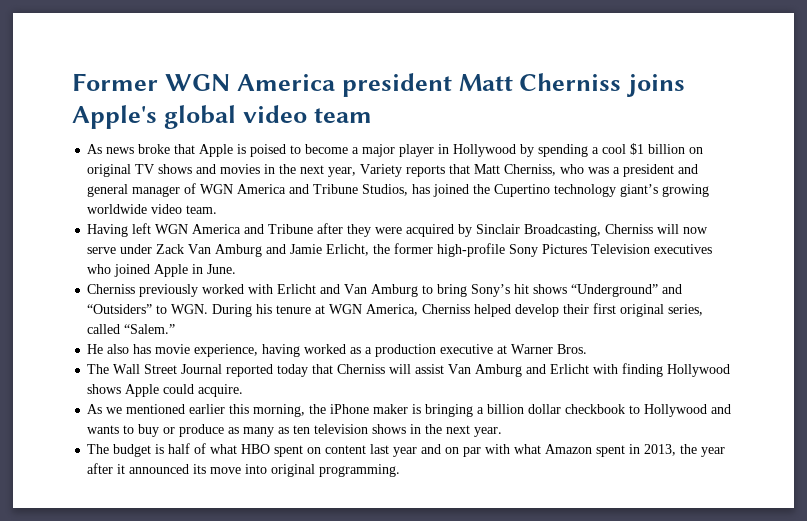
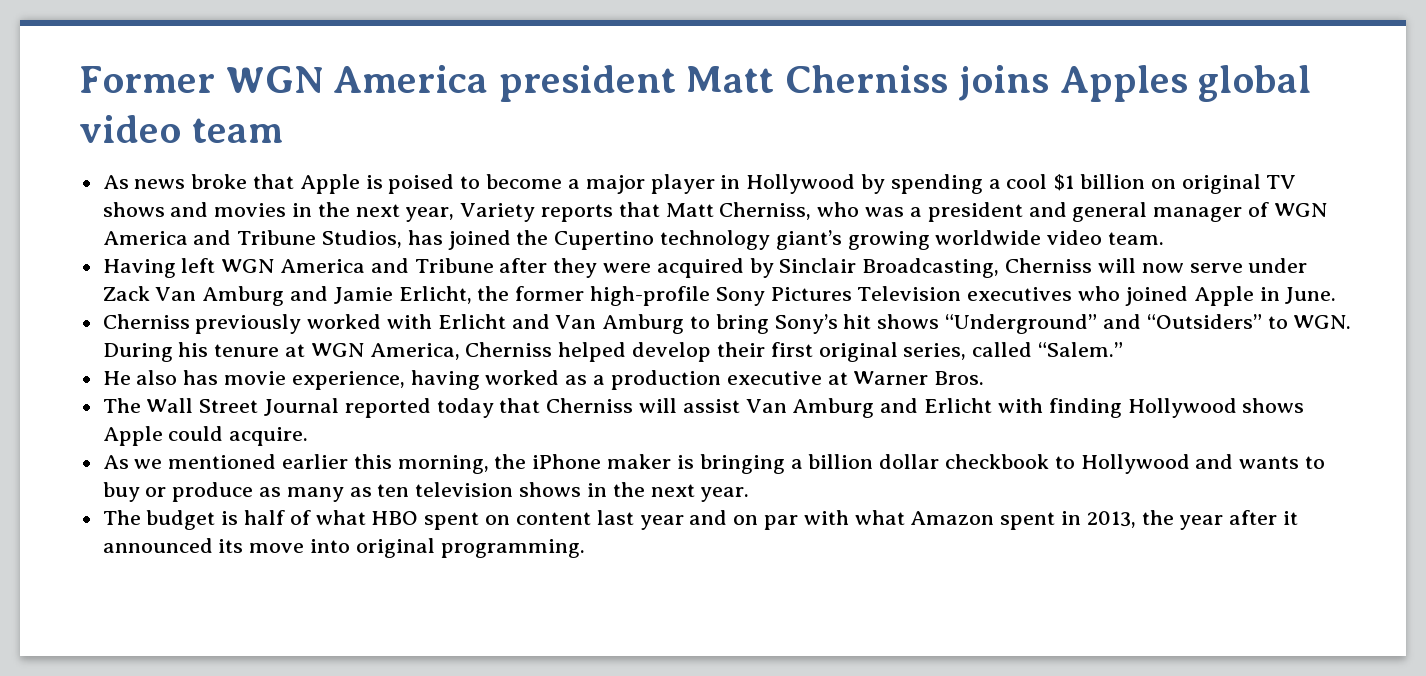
- Former WGN America president Matt Cherniss joins Apple's global video team
+ Former WGN America president Matt Cherniss joins Apples global video team

